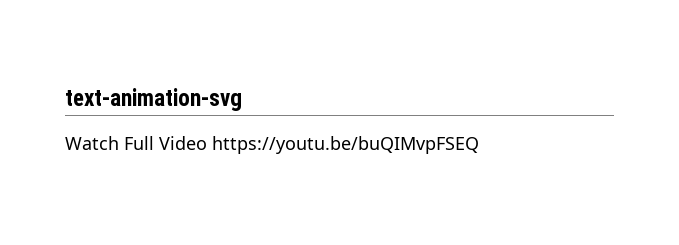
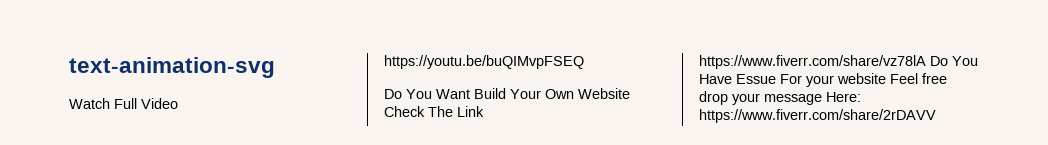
+ Do You Want Build Your Own Website Check The Link https://www.fiverr.com/share/vz78lA Do You Have Essue For your website Feel free drop your message Here: https://www.fiverr.com/share/2rDAVV

